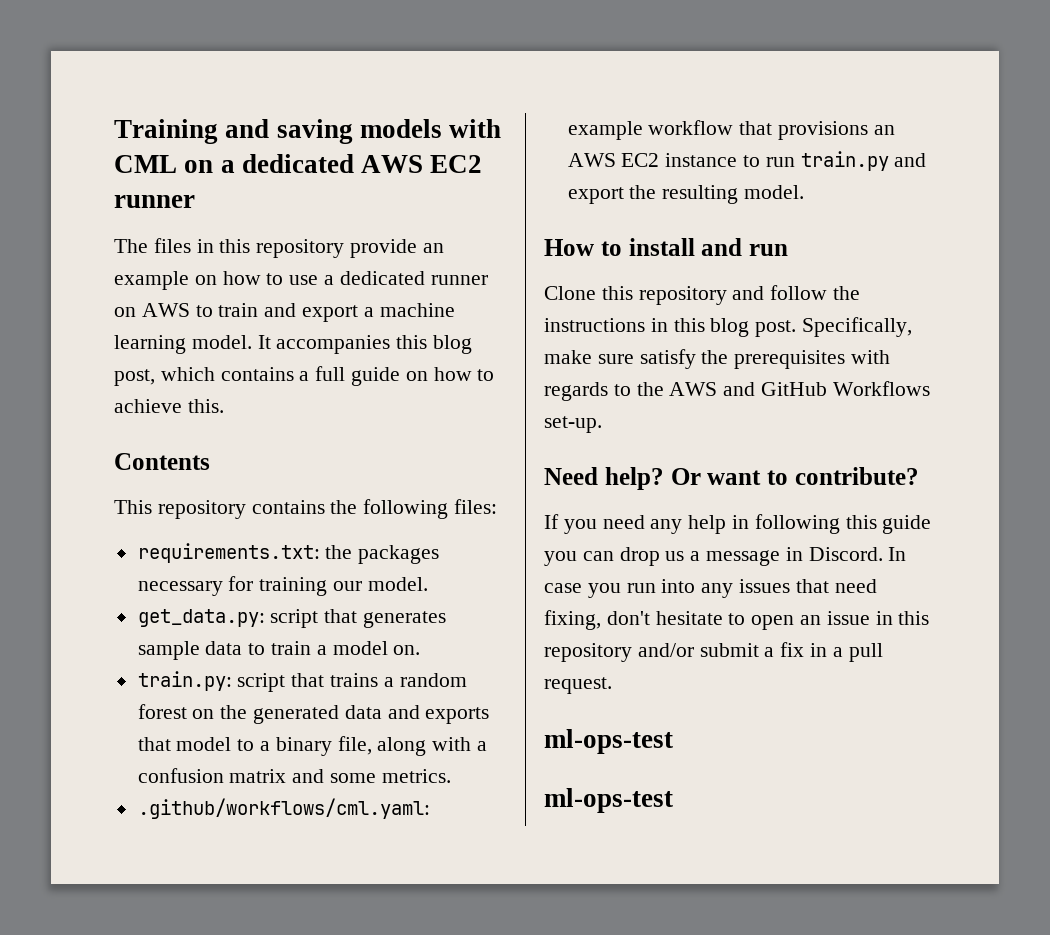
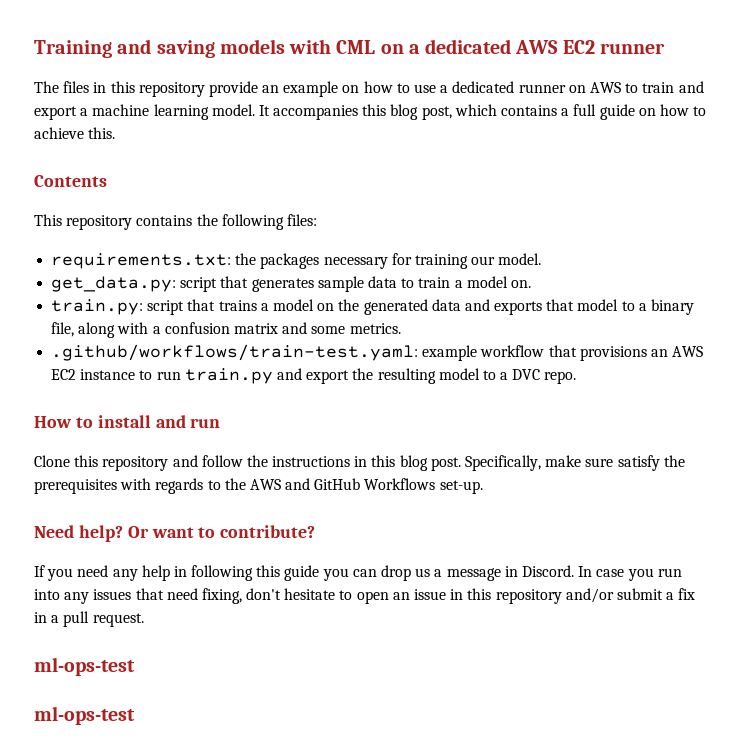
- train.py: script that trains a random forest on the generated data and exports that model to a binary file, along with a confusion matrix and some metrics.
+ train.py: script that trains a model on the generated data and exports that model to a binary file, along with a confusion matrix and some metrics.
- .github/workflows/cml.yaml: example workflow that provisions an AWS EC2 instance to run train.py and export the resulting model.
+ .github/workflows/train-test.yaml: example workflow that provisions an AWS EC2 instance to run train.py and export the resulting model to a DVC repo.

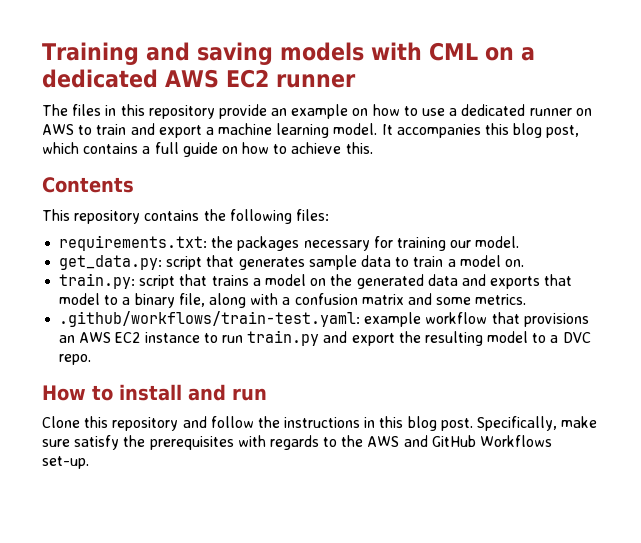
- Need help? Or want to contribute?
- If you need any help in following this guide you can drop us a message in Discord. In case you run into any issues that need fixing, don't hesitate to open an issue in this repository and/or submit a fix in a pull request.
- ml-ops-test
- ml-ops-test

